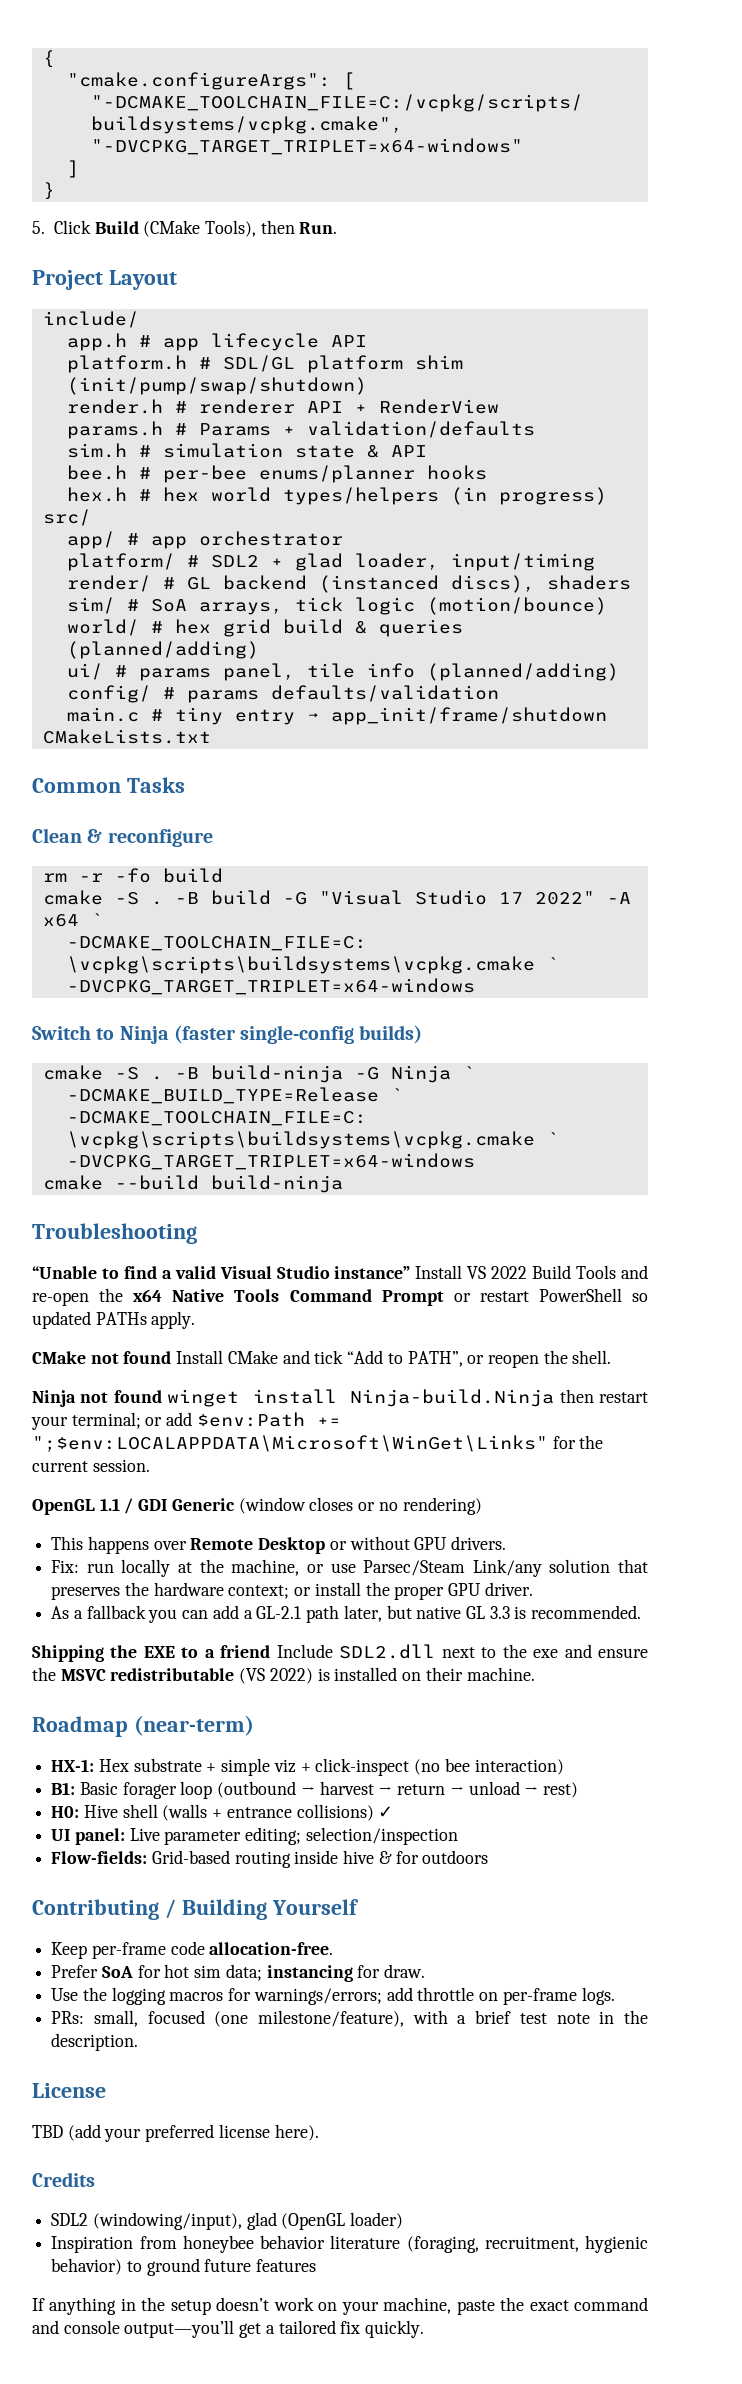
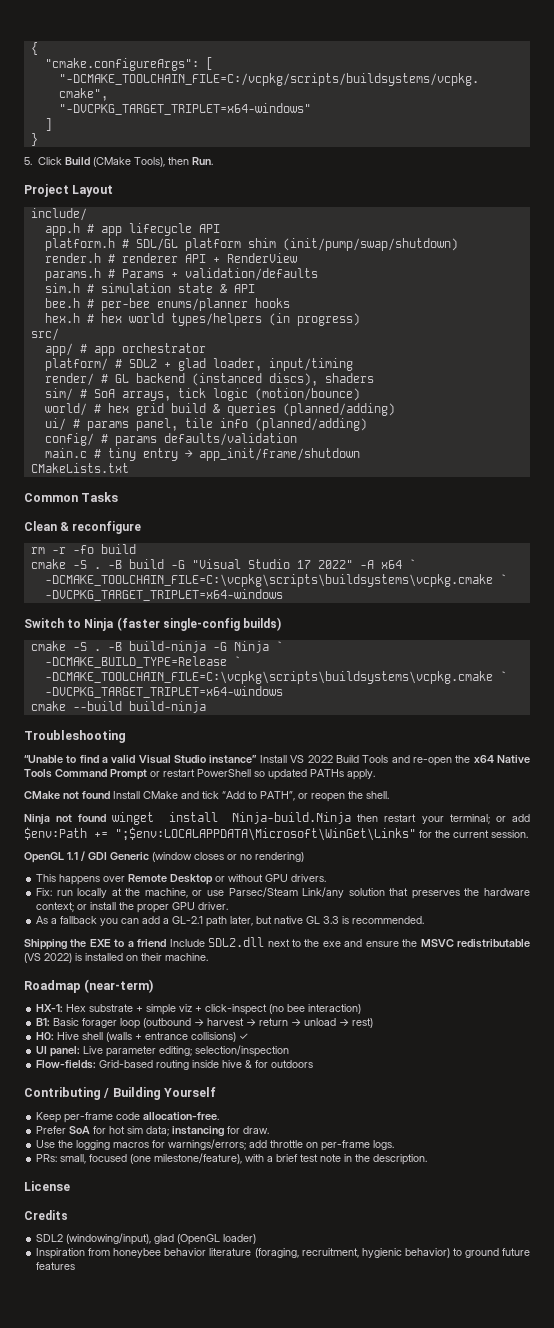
- TBD (add your preferred license here).
- If anything in the setup doesn’t work on your machine, paste the exact command and console output—you’ll get a tailored fix quickly.

